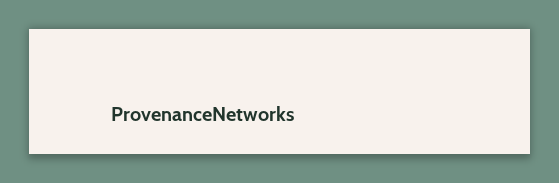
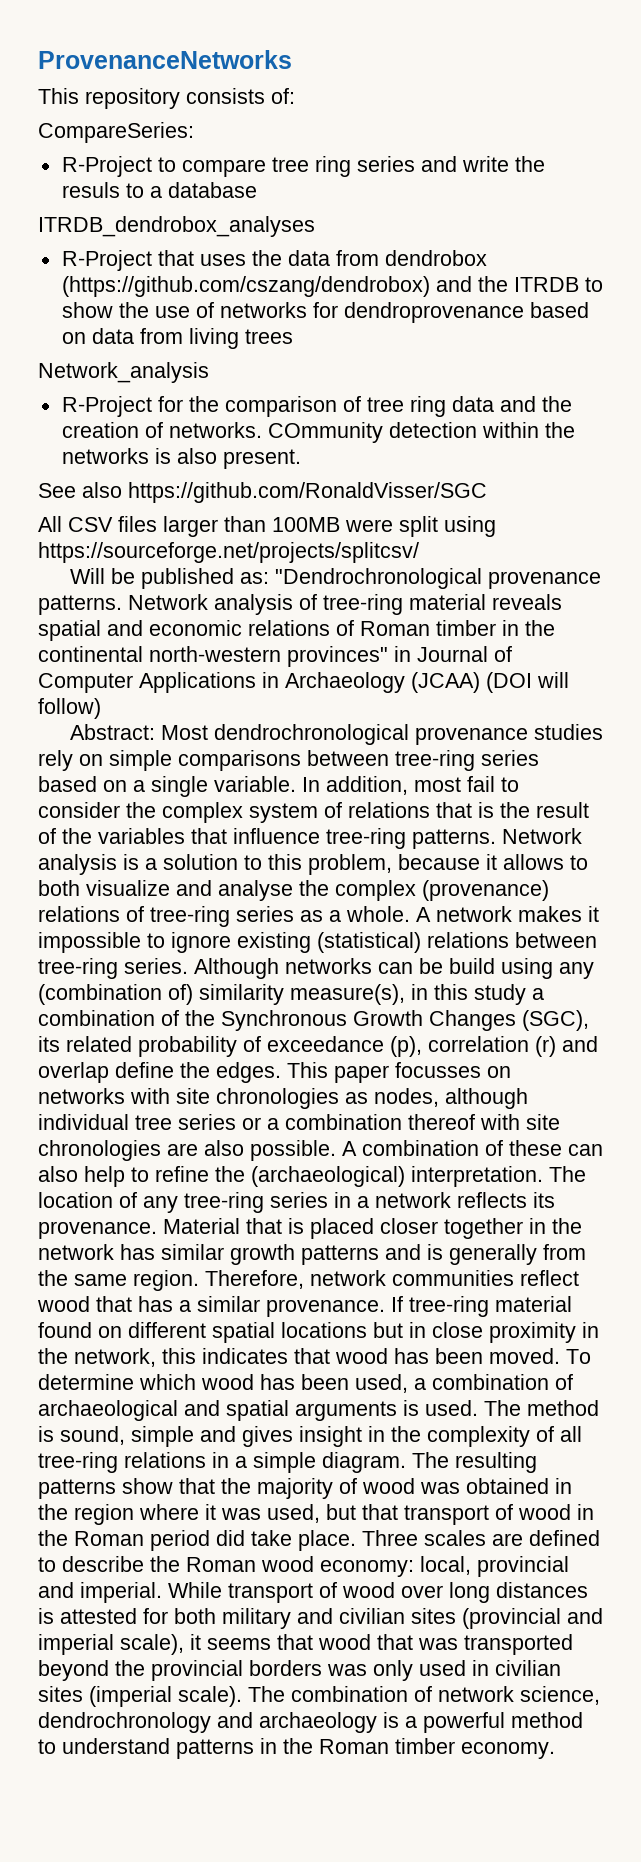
+ This repository consists of:
+ CompareSeries:
+ R-Project to compare tree ring series and write the resuls to a database
+ ITRDB_dendrobox_analyses
+ R-Project that uses the data from dendrobox (https://github.com/cszang/dendrobox) and the ITRDB to show the use of networks for dendroprovenance based on data from living trees
+ Network_analysis
+ R-Project for the comparison of tree ring data and the creation of networks. COmmunity detection within the networks is also present.
+ See also https://github.com/RonaldVisser/SGC
+ All CSV files larger than 100MB were split using https://sourceforge.net/projects/splitcsv/
+ Will be published as: "Dendrochronological provenance patterns. Network analysis of tree-ring material reveals spatial and economic relations of Roman timber in the continental north-western provinces" in Journal of Computer Applications in Archaeology (JCAA) (DOI will follow)
+ Abstract: Most dendrochronological provenance studies rely on simple comparisons between tree-ring series based on a single variable. In addition, most fail to consider the complex system of relations that is the result of the variables that influence tree-ring patterns. Network analysis is a solution to this problem, because it allows to both visualize and analyse the complex (provenance) relations of tree-ring series as a whole. A network makes it impossible to ignore existing (statistical) relations between tree-ring series. Although networks can be build using any (combination of) similarity measure(s), in this study a combination of the Synchronous Growth Changes (SGC), its related probability of exceedance (p), correlation (r) and overlap define the edges. This paper focusses on networks with site chronologies as nodes, although individual tree series or a combination thereof with site chronologies are also possible. A combination of these can also help to refine the (archaeological) interpretation. The location of any tree-ring series in a network reflects its provenance. Material that is placed closer together in the network has similar growth patterns and is generally from the same region. Therefore, network communities reflect wood that has a similar provenance. If tree-ring material found on different spatial locations but in close proximity in the network, this indicates that wood has been moved. To determine which wood has been used, a combination of archaeological and spatial arguments is used. The method is sound, simple and gives insight in the complexity of all tree-ring relations in a simple diagram. The resulting patterns show that the majority of wood was obtained in the region where it was used, but that transport of wood in the Roman period did take place. Three scales are defined to describe the Roman wood economy: local, provincial and imperial. While transport of wood over long distances is attested for both military and civilian sites (provincial and imperial scale), it seems that wood that was transported beyond the provincial borders was only used in civilian sites (imperial scale). The combination of network science, dendrochronology and archaeology is a powerful method to understand patterns in the Roman timber economy.

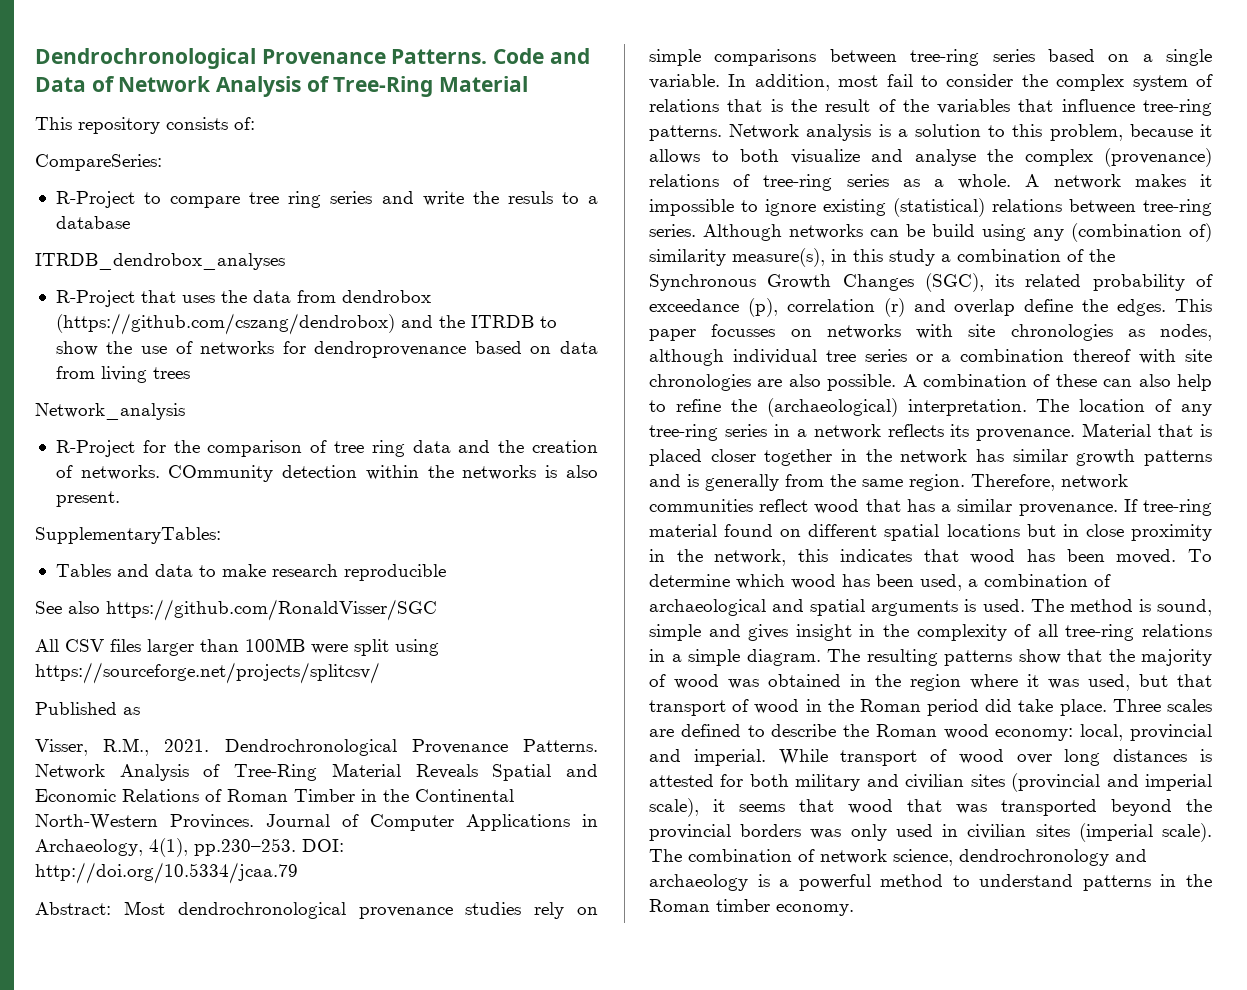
- ProvenanceNetworks
+ Dendrochronological Provenance Patterns. Code and Data of Network Analysis of Tree-Ring Material
+ SupplementaryTables:
+ Tables and data to make research reproducible
- Will be published as: "Dendrochronological provenance patterns. Network analysis of tree-ring material reveals spatial and economic relations of Roman timber in the continental north-western provinces" in Journal of Computer Applications in Archaeology (JCAA) (DOI will follow)
+ Published as
+ Visser, R.M., 2021. Dendrochronological Provenance Patterns. Network Analysis of Tree-Ring Material Reveals Spatial and Economic Relations of Roman Timber in the Continental North-Western Provinces. Journal of Computer Applications in Archaeology, 4(1), pp.230–253. DOI: http://doi.org/10.5334/jcaa.79

